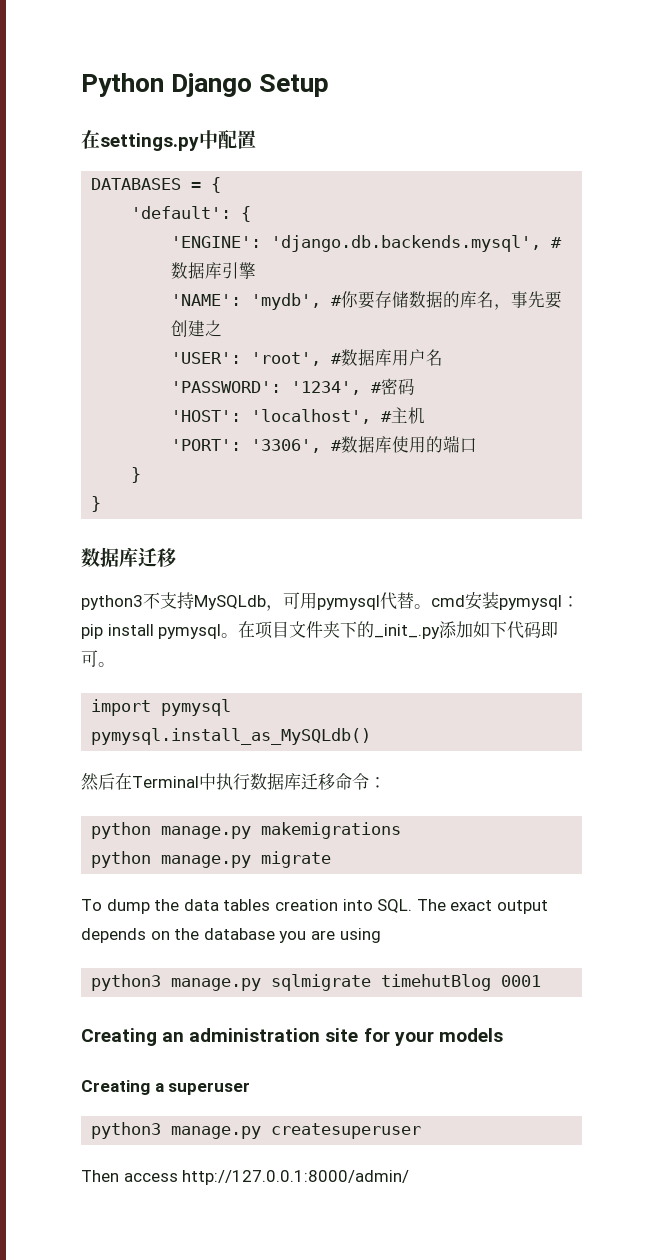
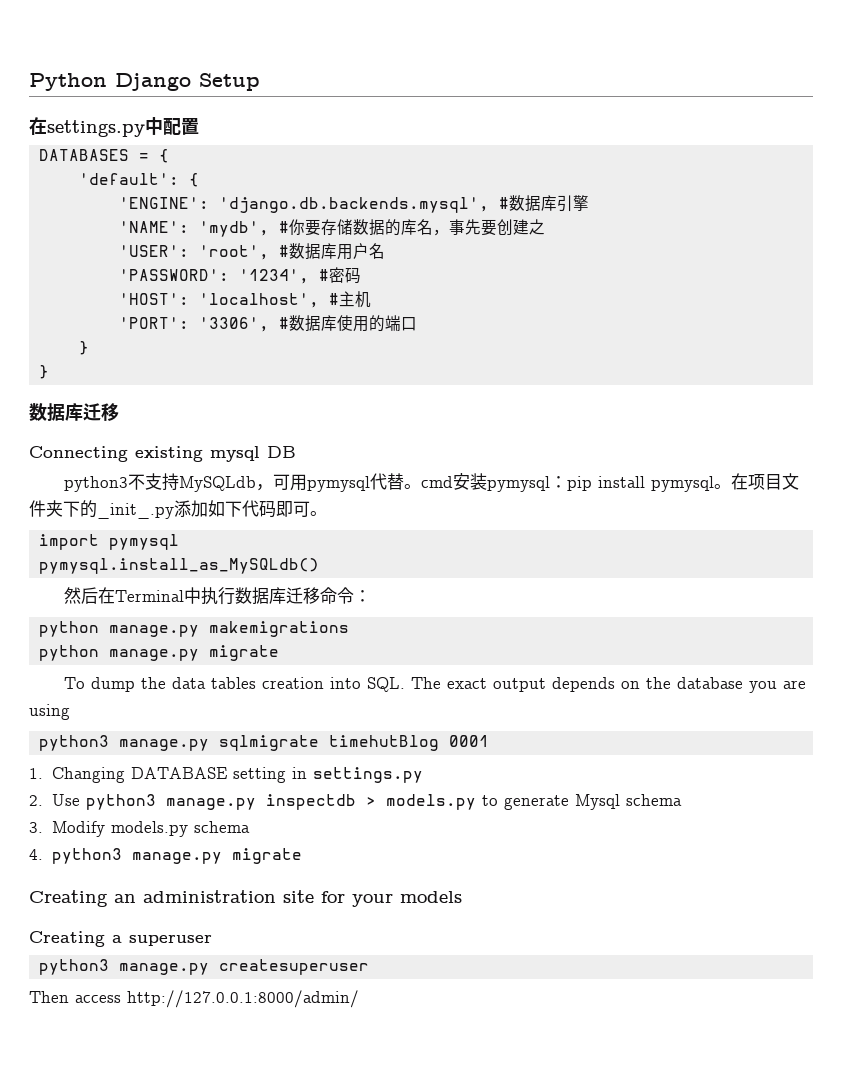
+ Connecting existing mysql DB
+ 1. Changing DATABASE setting in settings.py
+ 2. Use python3 manage.py inspectdb > models.py to generate Mysql schema
+ 3. Modify models.py schema
+ 4. python3 manage.py migrate

